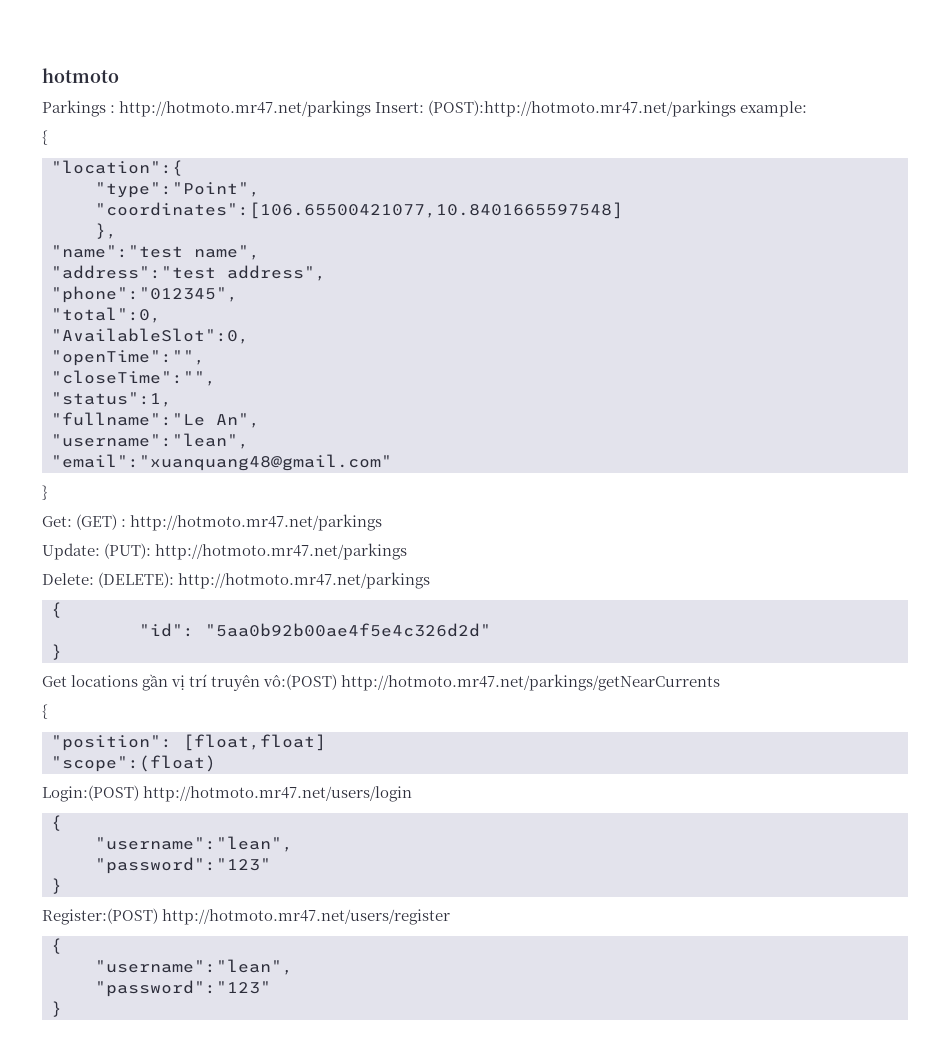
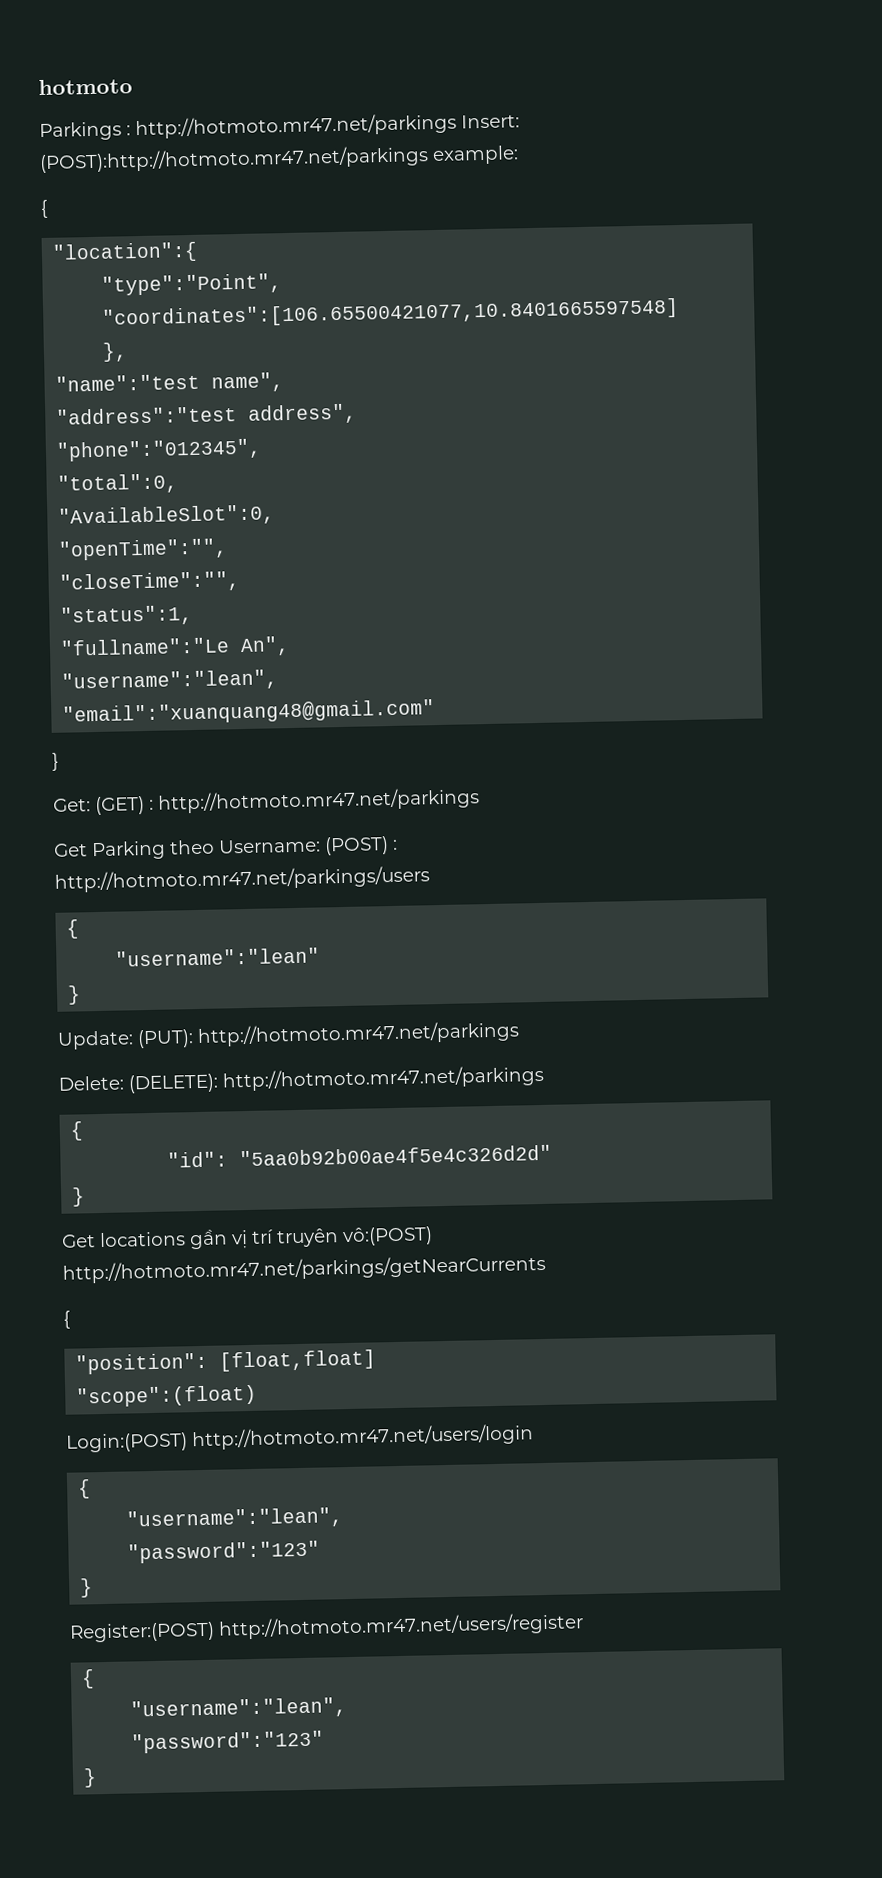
+ Get Parking theo Username: (POST) : http://hotmoto.mr47.net/parkings/users
+ {
+ "username":"lean"
+ }

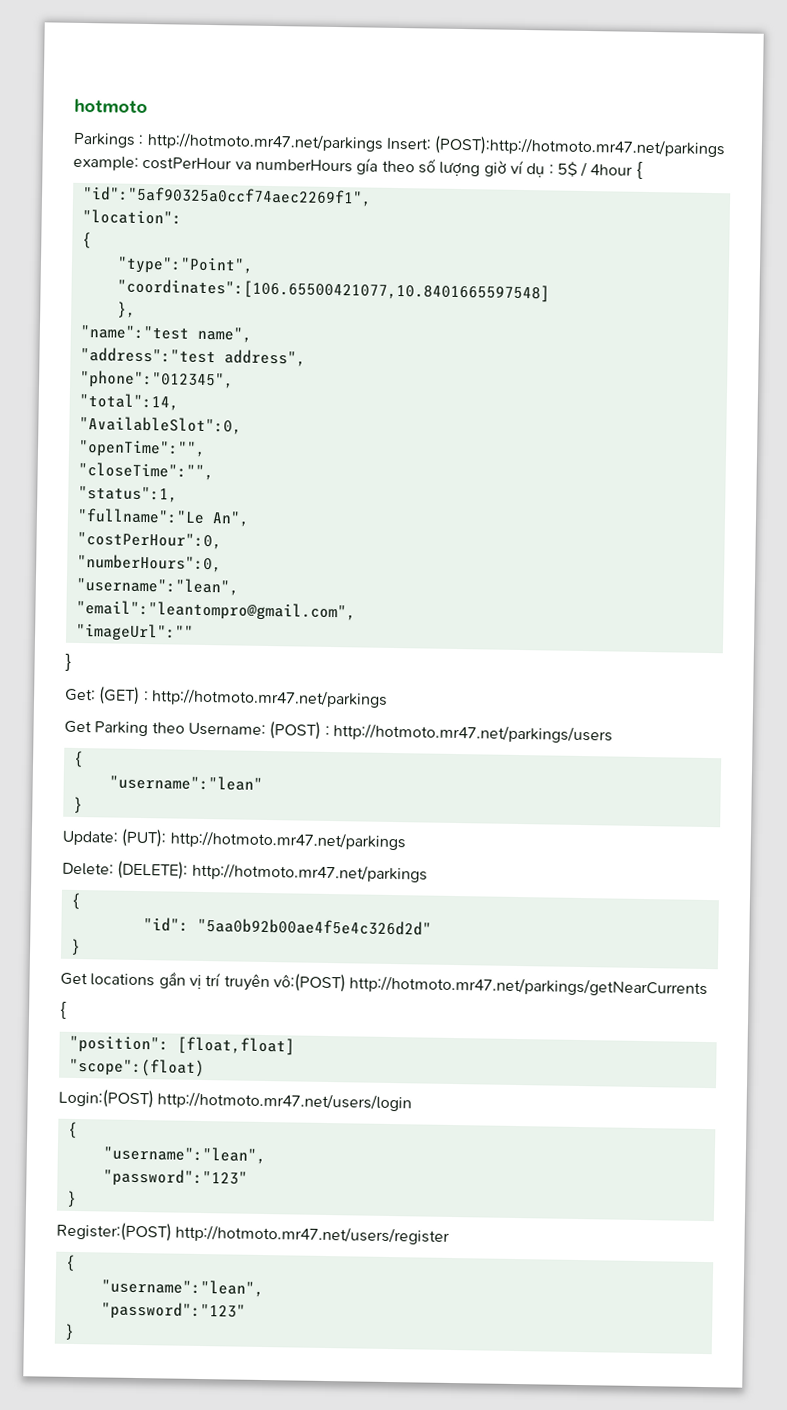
- Parkings : http://hotmoto.mr47.net/parkings Insert: (POST):http://hotmoto.mr47.net/parkings example:
+ Parkings : http://hotmoto.mr47.net/parkings Insert: (POST):http://hotmoto.mr47.net/parkings example: costPerHour va numberHours gía theo số lượng giờ ví dụ : 5$ / 4hour {
+ "id":"5af90325a0ccf74aec2269f1",
+ "location":
  {
- "location":{
- "total":0,
+ "total":14,
  "fullname":"Le An",
+ "costPerHour":0,
+ "numberHours":0,
  "username":"lean",
- "email":"xuanquang48@gmail.com"
+ "email":"leantompro@gmail.com",
+ "imageUrl":""

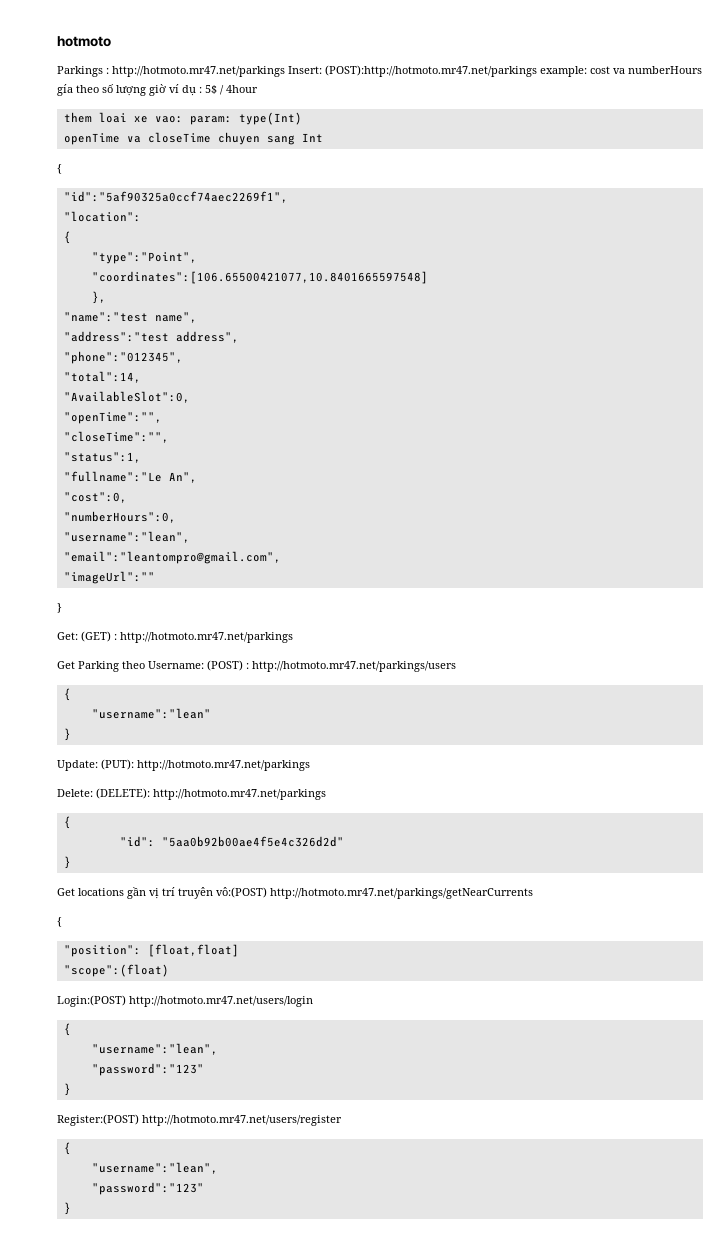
- Parkings : http://hotmoto.mr47.net/parkings Insert: (POST):http://hotmoto.mr47.net/parkings example: costPerHour va numberHours gía theo số lượng giờ ví dụ : 5$ / 4hour {
+ Parkings : http://hotmoto.mr47.net/parkings Insert: (POST):http://hotmoto.mr47.net/parkings example: cost va numberHours gía theo số lượng giờ ví dụ : 5$ / 4hour
+ them loai xe vao: param: type(Int)
+ openTime va closeTime chuyen sang Int
+ {
- "costPerHour":0,
+ "cost":0,

